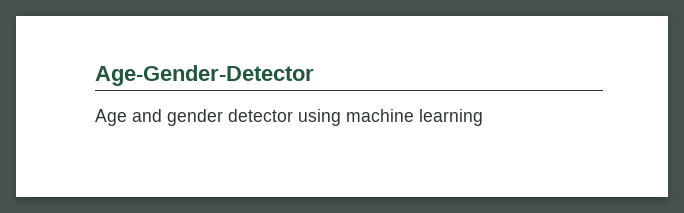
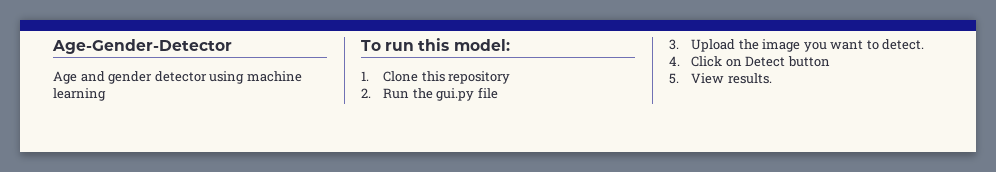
+ To run this model:
+ 1. Clone this repository
+ 2. Run the gui.py file
+ 3. Upload the image you want to detect.
+ 4. Click on Detect button
+ 5. View results.

